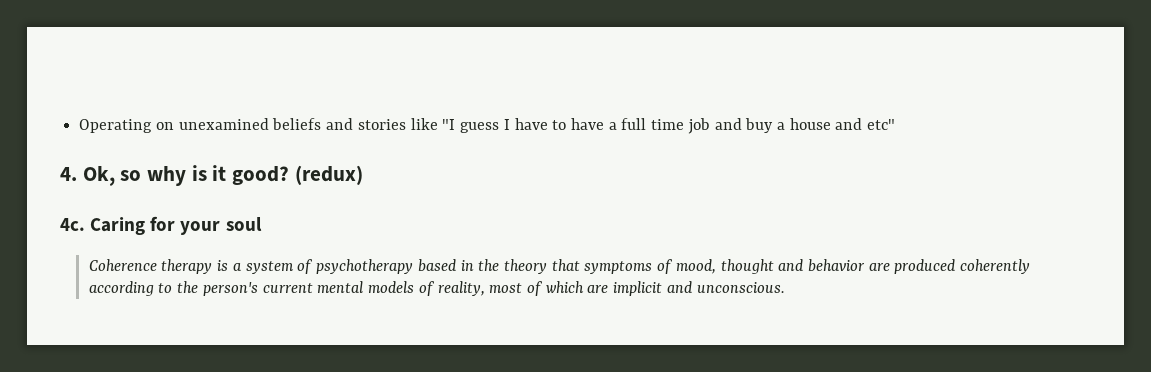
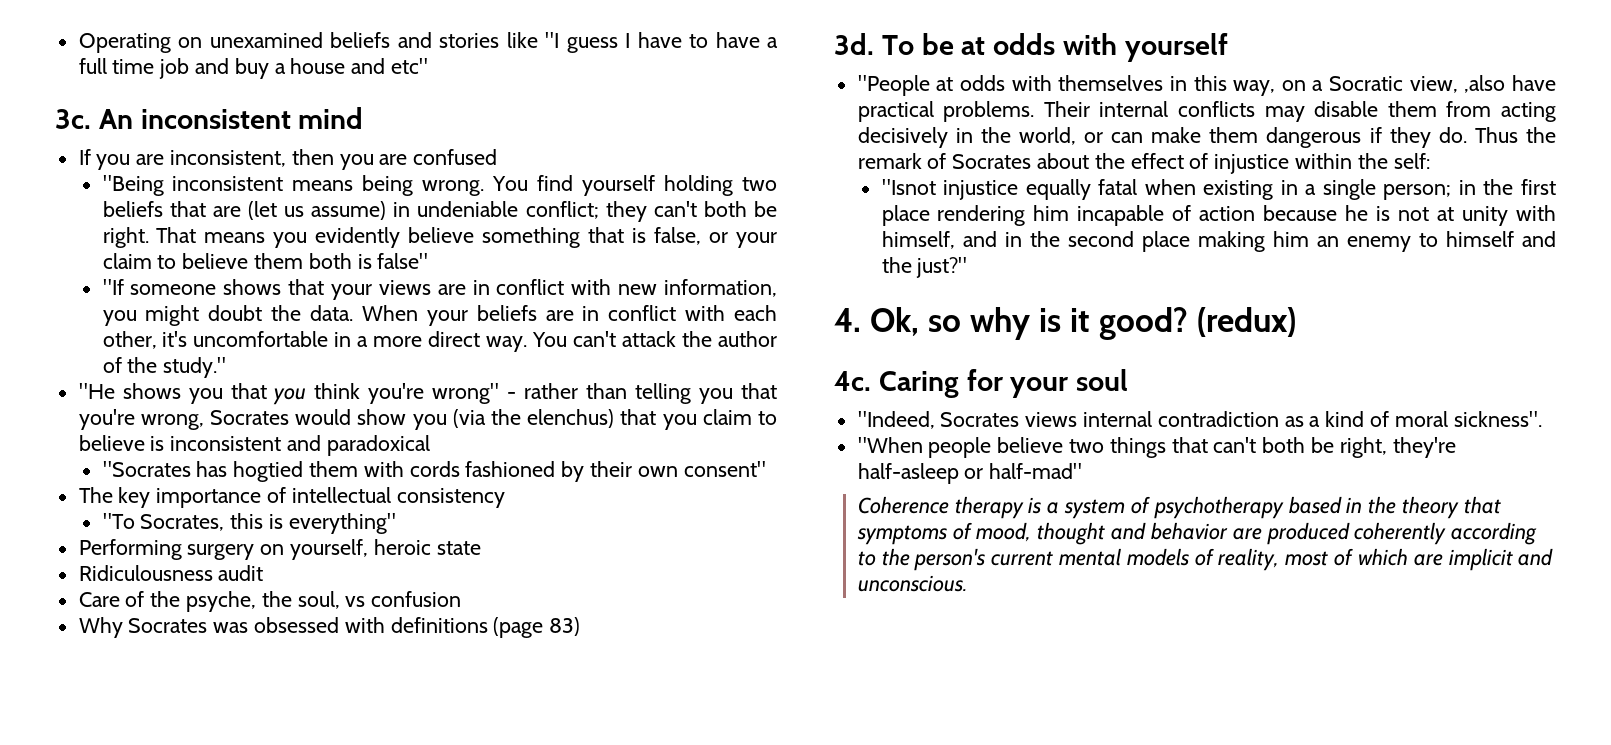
+ 3c. An inconsistent mind
+ If you are inconsistent, then you are confused
+ "Being inconsistent means being wrong. You find yourself holding two beliefs that are (let us assume) in undeniable conflict; they can't both be right. That means you evidently believe something that is false, or your claim to believe them both is false"
+ "If someone shows that your views are in conflict with new information, you might doubt the data. When your beliefs are in conflict with each other, it's uncomfortable in a more direct way. You can't attack the author of the study."
+ "He shows you that you think you're wrong" - rather than telling you that you're wrong, Socrates would show you (via the elenchus) that you claim to believe is inconsistent and paradoxical
+ "Socrates has hogtied them with cords fashioned by their own consent"
+ The key importance of intellectual consistency
+ "To Socrates, this is everything"
+ Performing surgery on yourself, heroic state
+ Ridiculousness audit
+ Care of the psyche, the soul, vs confusion
+ Why Socrates was obsessed with definitions (page 83)
+ 3d. To be at odds with yourself
+ "People at odds with themselves in this way, on a Socratic view, ,also have practical problems. Their internal conflicts may disable them from acting decisively in the world, or can make them dangerous if they do. Thus the remark of Socrates about the effect of injustice within the self:
+ "Isnot injustice equally fatal when existing in a single person; in the first place rendering him incapable of action because he is not at unity with himself, and in the second place making him an enemy to himself and the just?"
+ "Indeed, Socrates views internal contradiction as a kind of moral sickness".
+ "When people believe two things that can't both be right, they're half-asleep or half-mad"

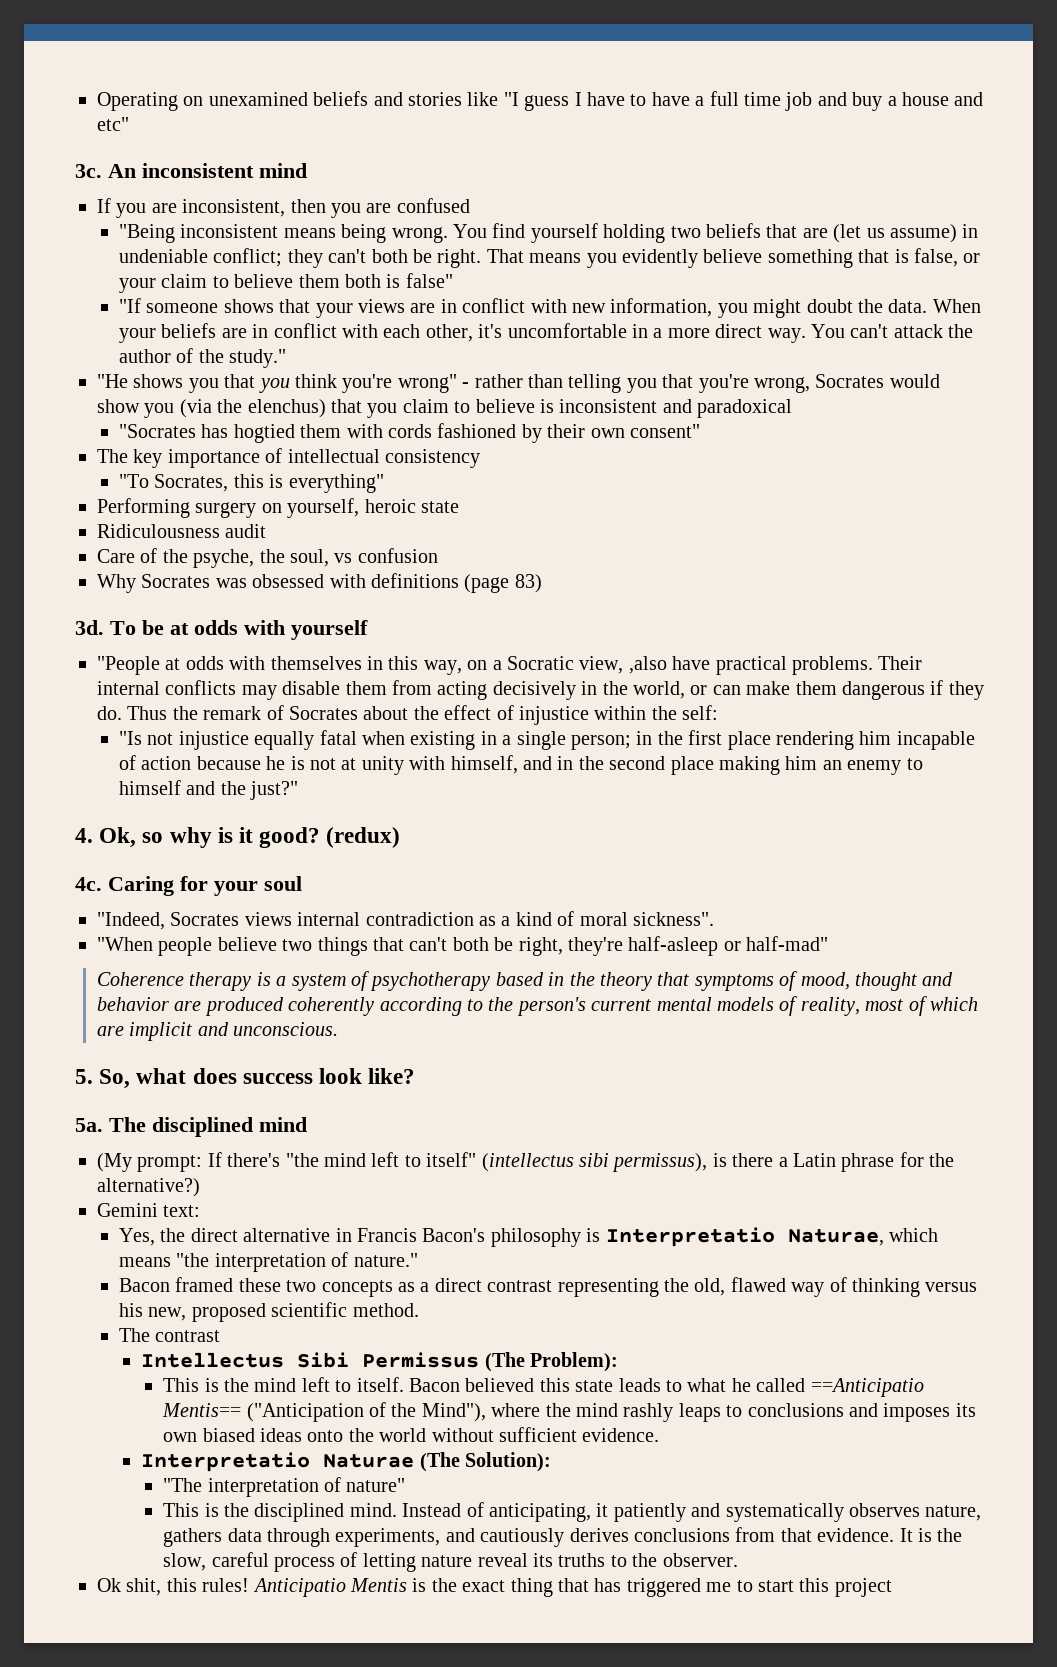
- "Isnot injustice equally fatal when existing in a single person; in the first place rendering him incapable of action because he is not at unity with himself, and in the second place making him an enemy to himself and the just?"
+ "Is not injustice equally fatal when existing in a single person; in the first place rendering him incapable of action because he is not at unity with himself, and in the second place making him an enemy to himself and the just?"
+ 5. So, what does success look like?
+ 5a. The disciplined mind
+ (My prompt: If there's "the mind left to itself" (intellectus sibi permissus), is there a Latin phrase for the alternative?)
+ Gemini text:
+ Yes, the direct alternative in Francis Bacon's philosophy is Interpretatio Naturae, which means "the interpretation of nature."
+ Bacon framed these two concepts as a direct contrast representing the old, flawed way of thinking versus his new, proposed scientific method.
+ The contrast
+ Intellectus Sibi Permissus (The Problem):
+ This is the mind left to itself. Bacon believed this state leads to what he called ==Anticipatio Mentis== ("Anticipation of the Mind"), where the mind rashly leaps to conclusions and imposes its own biased ideas onto the world without sufficient evidence.
+ Interpretatio Naturae (The Solution):
+ "The interpretation of nature"
+ This is the disciplined mind. Instead of anticipating, it patiently and systematically observes nature, gathers data through experiments, and cautiously derives conclusions from that evidence. It is the slow, careful process of letting nature reveal its truths to the observer.
+ Ok shit, this rules! Anticipatio Mentis is the exact thing that has triggered me to start this project

